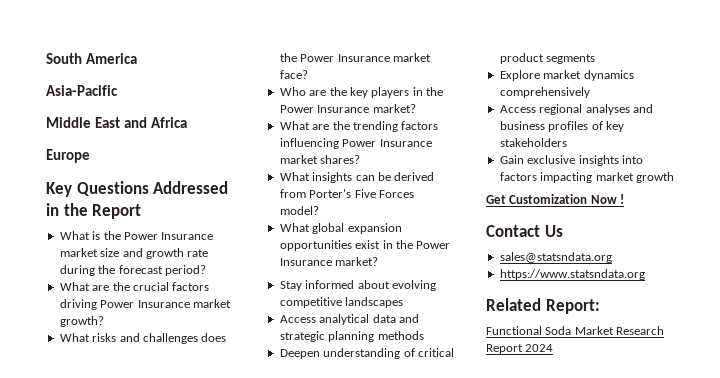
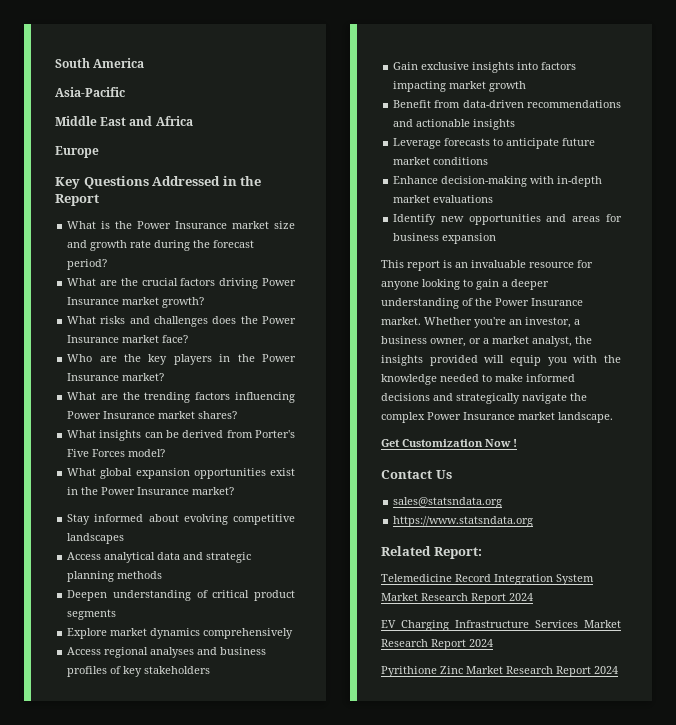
+ Benefit from data-driven recommendations and actionable insights
+ Leverage forecasts to anticipate future market conditions
+ Enhance decision-making with in-depth market evaluations
+ Identify new opportunities and areas for business expansion
+ This report is an invaluable resource for anyone looking to gain a deeper understanding of the Power Insurance market. Whether you're an investor, a business owner, or a market analyst, the insights provided will equip you with the knowledge needed to make informed decisions and strategically navigate the complex Power Insurance market landscape.
- Functional Soda Market Research Report 2024
+ Telemedicine Record Integration System Market Research Report 2024
+ EV Charging Infrastructure Services Market Research Report 2024
+ Pyrithione Zinc Market Research Report 2024

